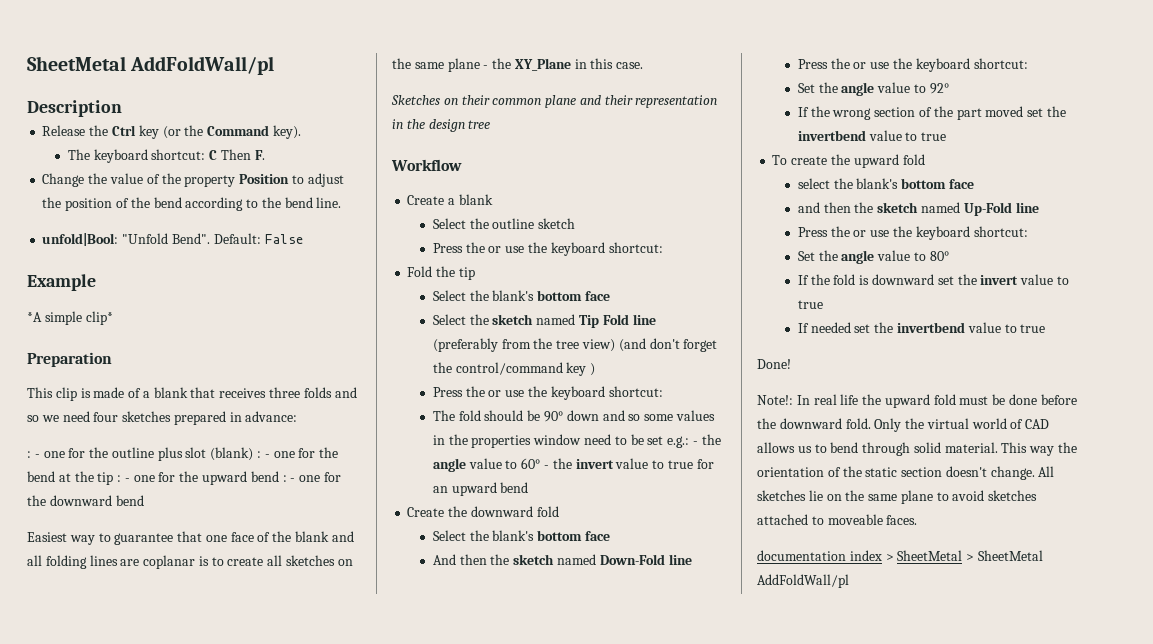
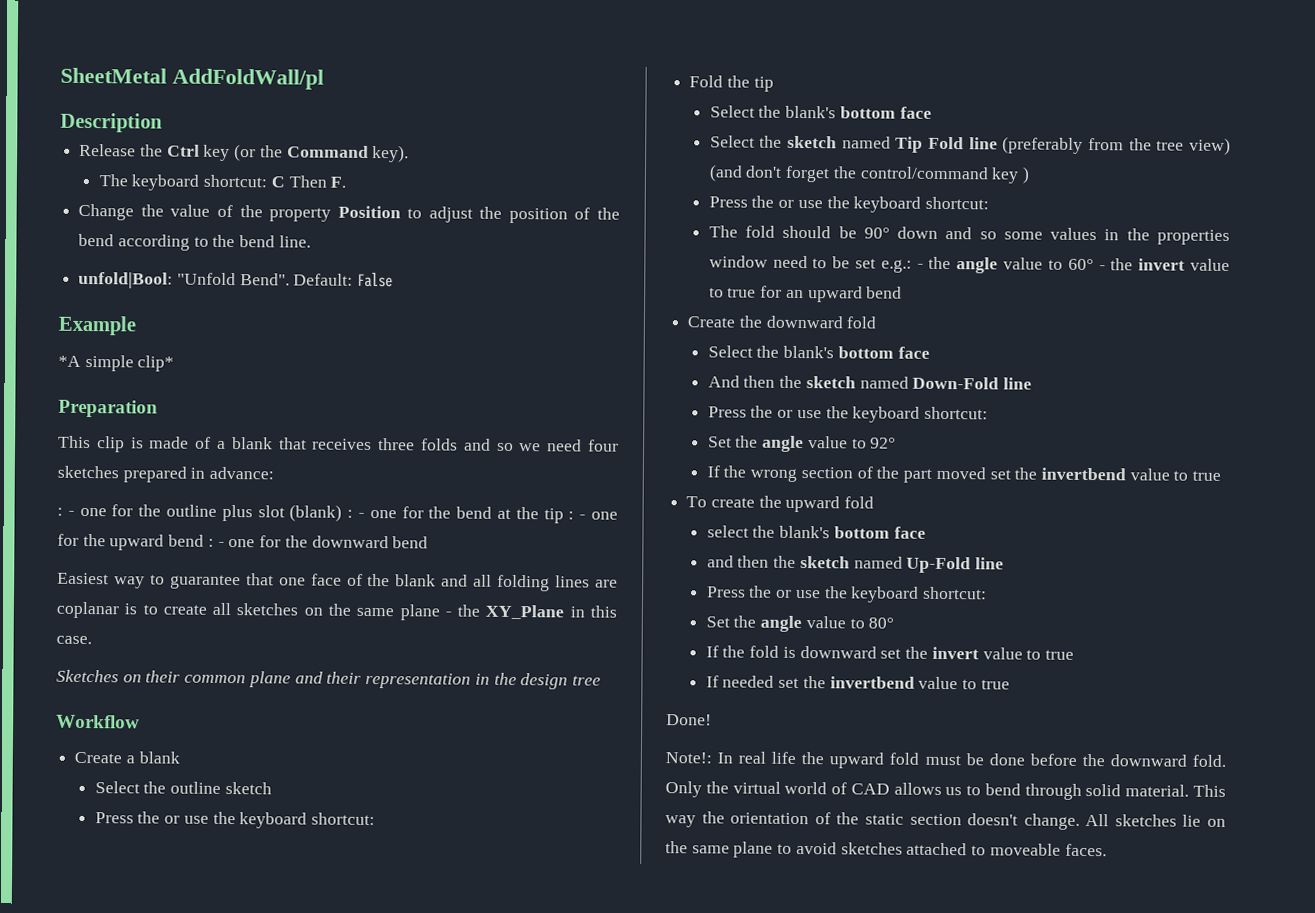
- documentation index > SheetMetal > SheetMetal AddFoldWall/pl

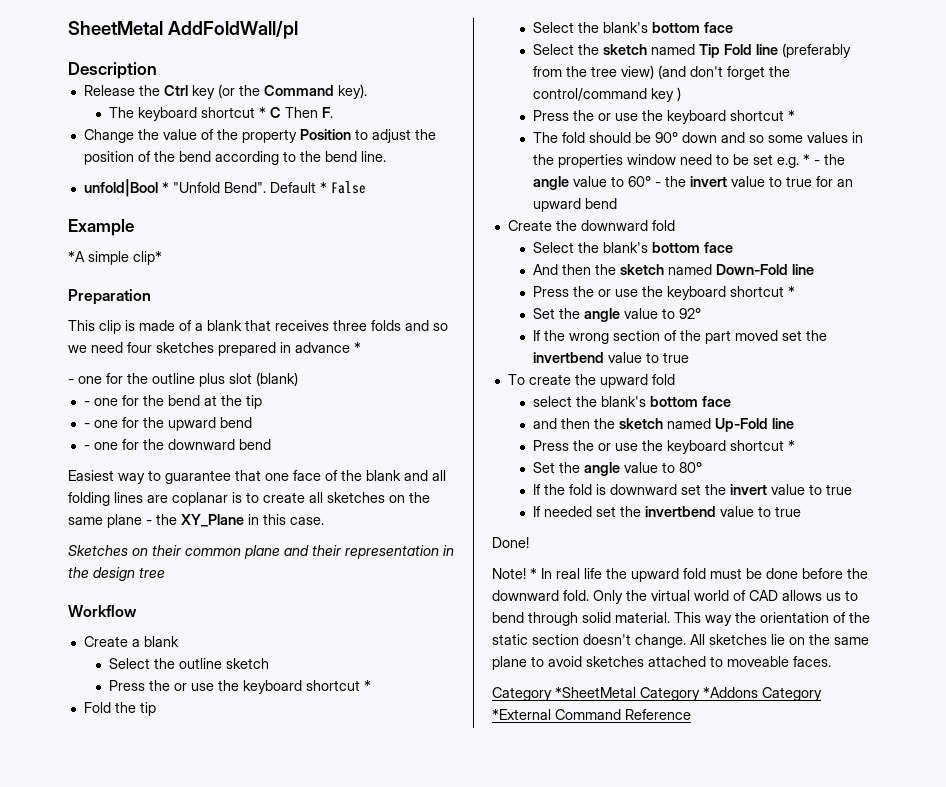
- The keyboard shortcut: C Then F.
+ The keyboard shortcut * C Then F.
- unfold|Bool: "Unfold Bend". Default: False
+ unfold|Bool * "Unfold Bend". Default * False
- This clip is made of a blank that receives three folds and so we need four sketches prepared in advance:
- : - one for the outline plus slot (blank) : - one for the bend at the tip : - one for the upward bend : - one for the downward bend
+ This clip is made of a blank that receives three folds and so we need four sketches prepared in advance *
+ - one for the outline plus slot (blank)
+ - one for the bend at the tip
+ - one for the upward bend
+ - one for the downward bend
  Select the outline sketch
- Press the or use the keyboard shortcut:
+ Press the or use the keyboard shortcut *
  Select the sketch named Tip Fold line (preferably from the tree view) (and don't forget the control/command key )
- Press the or use the keyboard shortcut:
+ Press the or use the keyboard shortcut *
- The fold should be 90° down and so some values in the properties window need to be set e.g.: - the angle value to 60° - the invert value to true for an upward bend
+ The fold should be 90° down and so some values in the properties window need to be set e.g. * - the angle value to 60° - the invert value to true for an upward bend
  And then the sketch named Down-Fold line
- Press the or use the keyboard shortcut:
+ Press the or use the keyboard shortcut *
  and then the sketch named Up-Fold line
- Press the or use the keyboard shortcut:
+ Press the or use the keyboard shortcut *
- Note!: In real life the upward fold must be done before the downward fold.
+ Note! * In real life the upward fold must be done before the downward fold.
+ Category *SheetMetal Category *Addons Category *External Command Reference

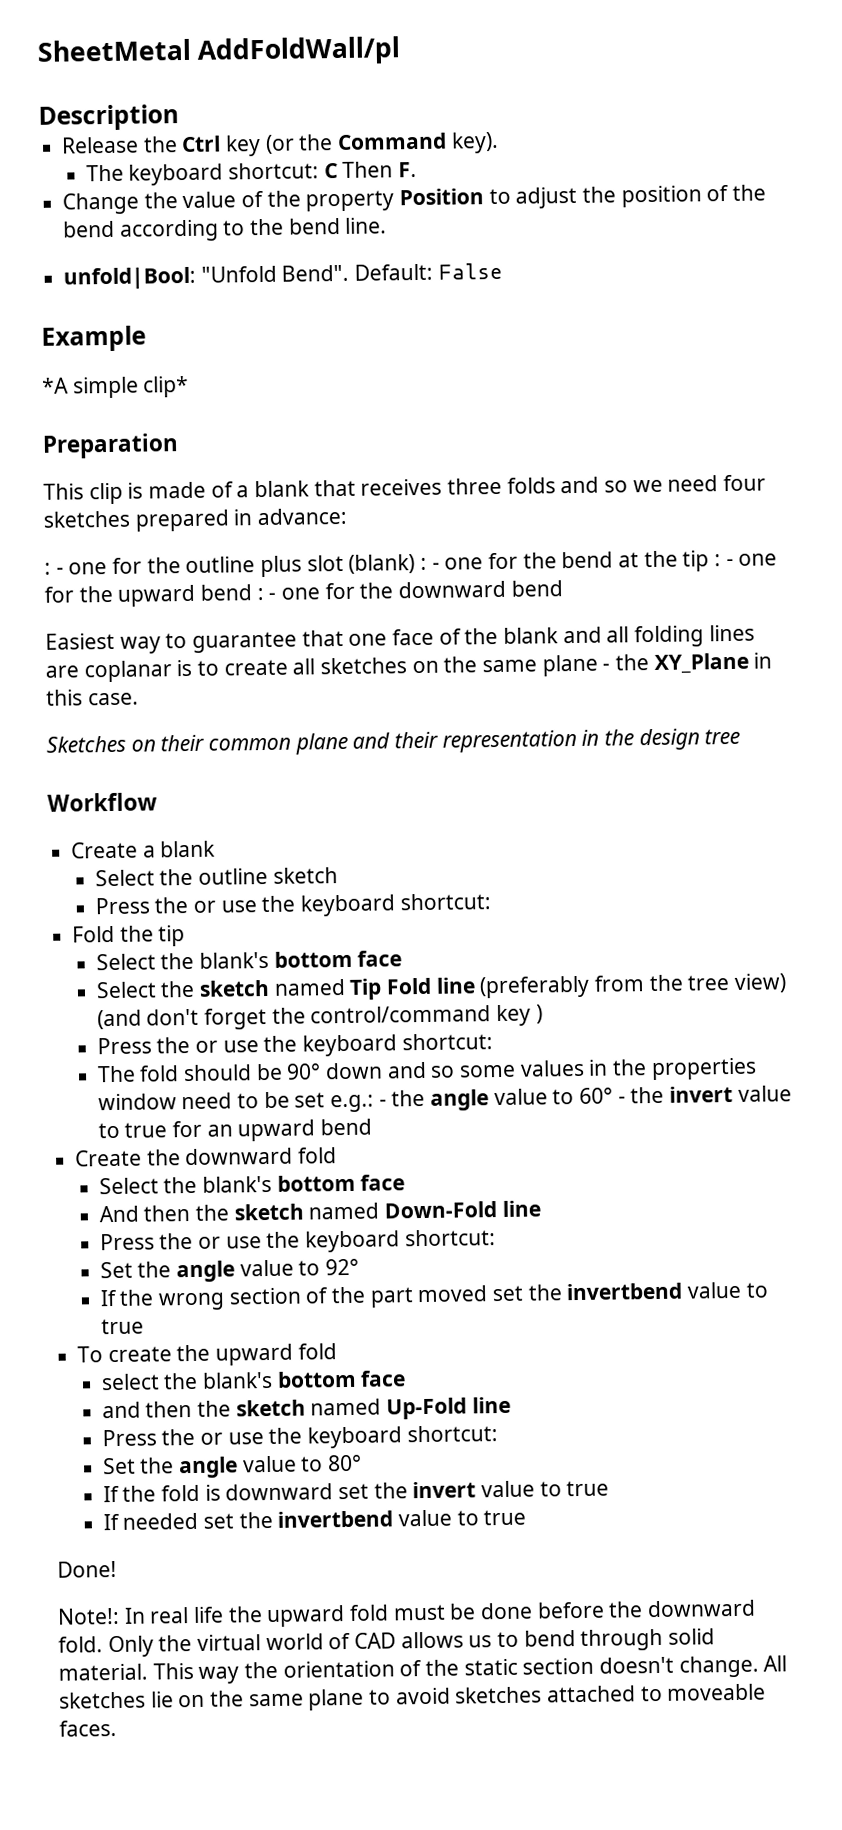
- The keyboard shortcut * C Then F.
+ The keyboard shortcut: C Then F.
- unfold|Bool * "Unfold Bend". Default * False
+ unfold|Bool: "Unfold Bend". Default: False
- This clip is made of a blank that receives three folds and so we need four sketches prepared in advance *
- - one for the outline plus slot (blank)
- - one for the bend at the tip
- - one for the upward bend
- - one for the downward bend
+ This clip is made of a blank that receives three folds and so we need four sketches prepared in advance:
+ : - one for the outline plus slot (blank) : - one for the bend at the tip : - one for the upward bend : - one for the downward bend
  Select the outline sketch
- Press the or use the keyboard shortcut *
+ Press the or use the keyboard shortcut:
  Select the sketch named Tip Fold line (preferably from the tree view) (and don't forget the control/command key )
- Press the or use the keyboard shortcut *
+ Press the or use the keyboard shortcut:
- The fold should be 90° down and so some values in the properties window need to be set e.g. * - the angle value to 60° - the invert value to true for an upward bend
+ The fold should be 90° down and so some values in the properties window need to be set e.g.: - the angle value to 60° - the invert value to true for an upward bend
  And then the sketch named Down-Fold line
- Press the or use the keyboard shortcut *
+ Press the or use the keyboard shortcut:
  and then the sketch named Up-Fold line
- Press the or use the keyboard shortcut *
+ Press the or use the keyboard shortcut:
- Note! * In real life the upward fold must be done before the downward fold.
+ Note!: In real life the upward fold must be done before the downward fold.
- Category *SheetMetal Category *Addons Category *External Command Reference

